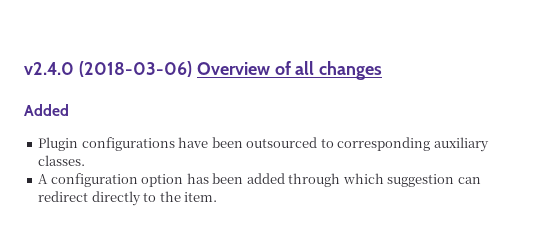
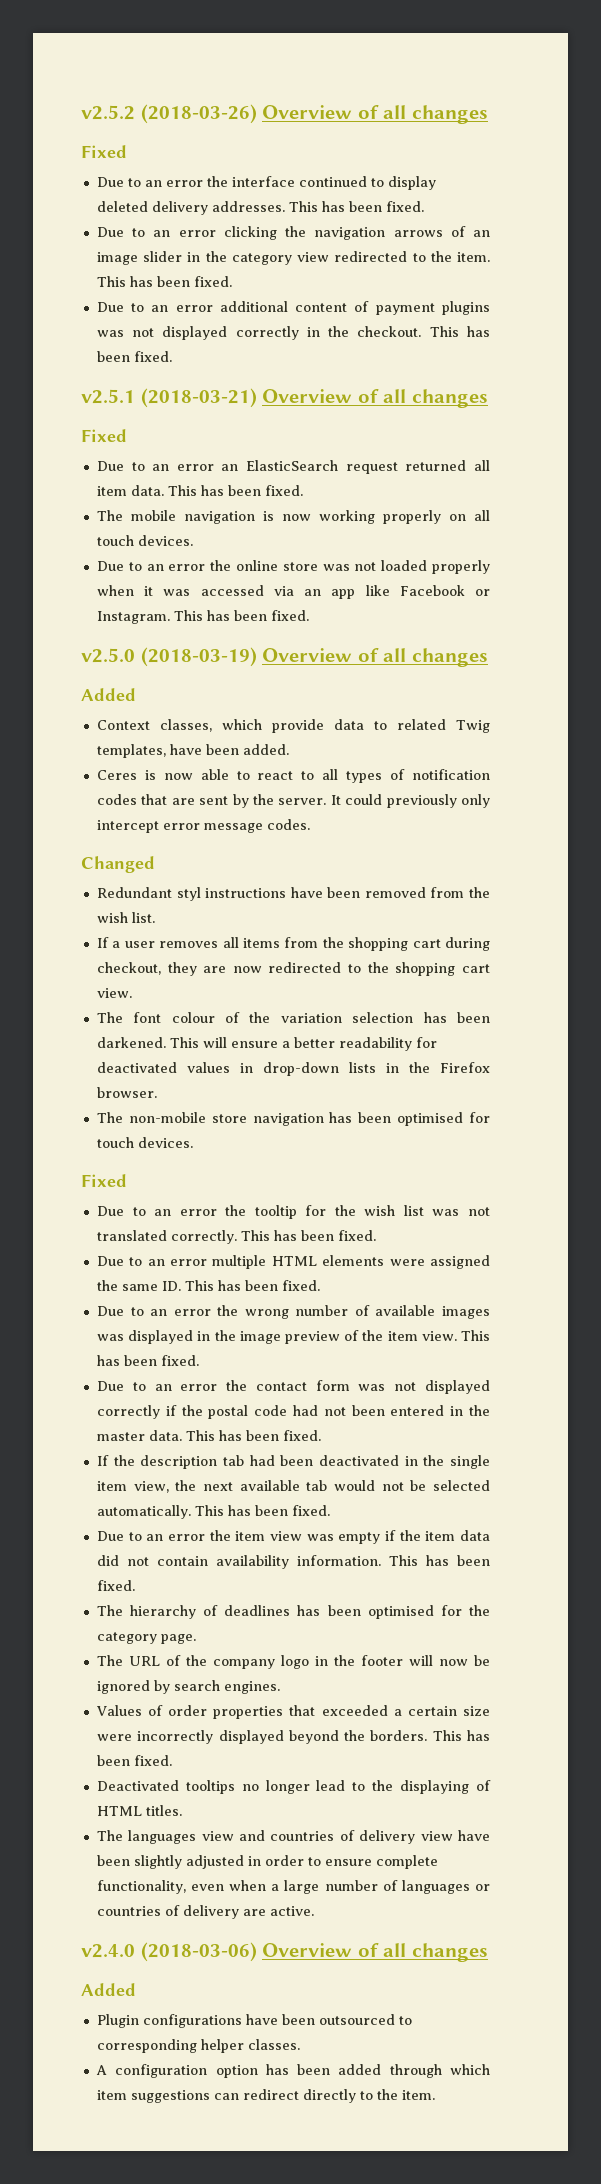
+ v2.5.2 (2018-03-26) Overview of all changes
+ Fixed
+ Due to an error the interface continued to display deleted delivery addresses. This has been fixed.
+ Due to an error clicking the navigation arrows of an image slider in the category view redirected to the item. This has been fixed.
+ Due to an error additional content of payment plugins was not displayed correctly in the checkout. This has been fixed.
+ v2.5.1 (2018-03-21) Overview of all changes
+ Fixed
+ Due to an error an ElasticSearch request returned all item data. This has been fixed.
+ The mobile navigation is now working properly on all touch devices.
+ Due to an error the online store was not loaded properly when it was accessed via an app like Facebook or Instagram. This has been fixed.
+ v2.5.0 (2018-03-19) Overview of all changes
+ Added
+ Context classes, which provide data to related Twig templates, have been added.
+ Ceres is now able to react to all types of notification codes that are sent by the server. It could previously only intercept error message codes.
+ Changed
+ Redundant styl instructions have been removed from the wish list.
+ If a user removes all items from the shopping cart during checkout, they are now redirected to the shopping cart view.
+ The font colour of the variation selection has been darkened. This will ensure a better readability for deactivated values in drop-down lists in the Firefox browser.
+ The non-mobile store navigation has been optimised for touch devices.
+ Fixed
+ Due to an error the tooltip for the wish list was not translated correctly. This has been fixed.
+ Due to an error multiple HTML elements were assigned the same ID. This has been fixed.
+ Due to an error the wrong number of available images was displayed in the image preview of the item view. This has been fixed.
+ Due to an error the contact form was not displayed correctly if the postal code had not been entered in the master data. This has been fixed.
+ If the description tab had been deactivated in the single item view, the next available tab would not be selected automatically. This has been fixed.
+ Due to an error the item view was empty if the item data did not contain availability information. This has been fixed.
+ The hierarchy of deadlines has been optimised for the category page.
+ The URL of the company logo in the footer will now be ignored by search engines.
+ Values of order properties that exceeded a certain size were incorrectly displayed beyond the borders. This has been fixed.
+ Deactivated tooltips no longer lead to the displaying of HTML titles.
+ The languages view and countries of delivery view have been slightly adjusted in order to ensure complete functionality, even when a large number of languages or countries of delivery are active.
- Plugin configurations have been outsourced to corresponding auxiliary classes.
+ Plugin configurations have been outsourced to corresponding helper classes.
- A configuration option has been added through which suggestion can redirect directly to the item.
+ A configuration option has been added through which item suggestions can redirect directly to the item.

